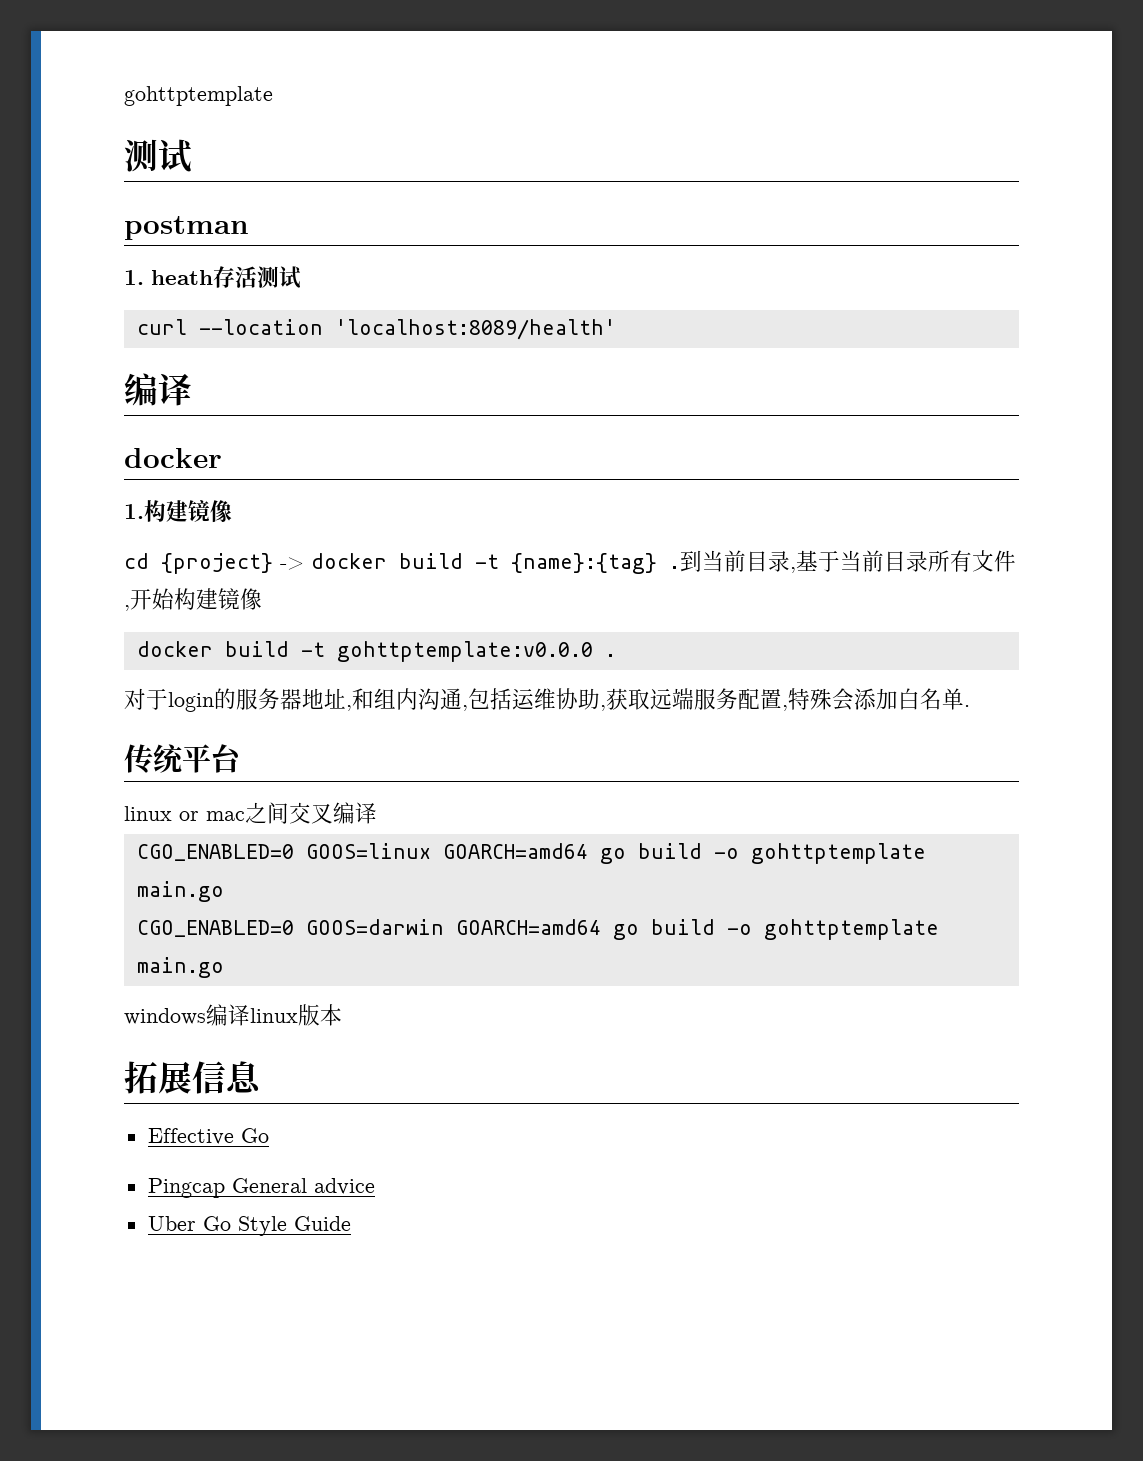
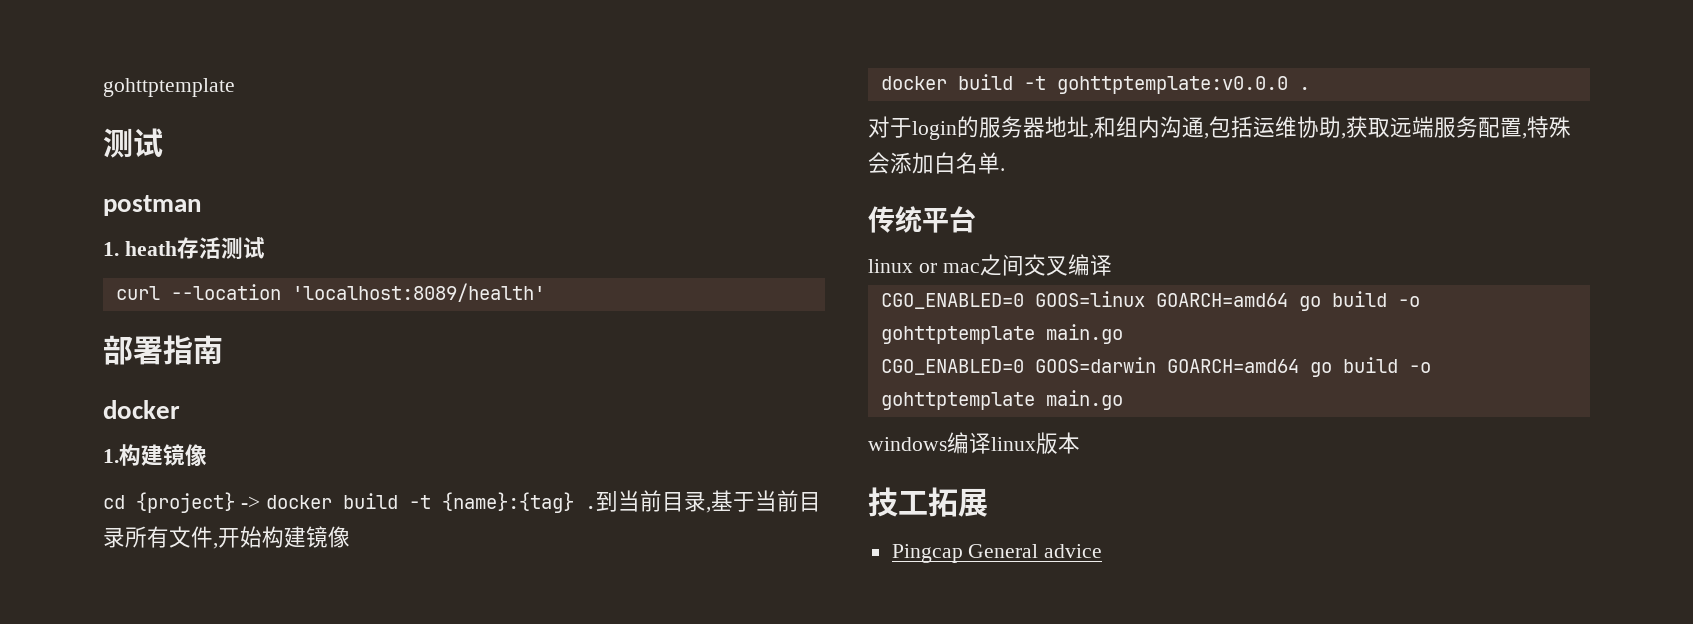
  curl --location 'localhost:8089/health'
- 编译
+ 部署指南
- 拓展信息
- Effective Go
+ 技工拓展
- Uber Go Style Guide

